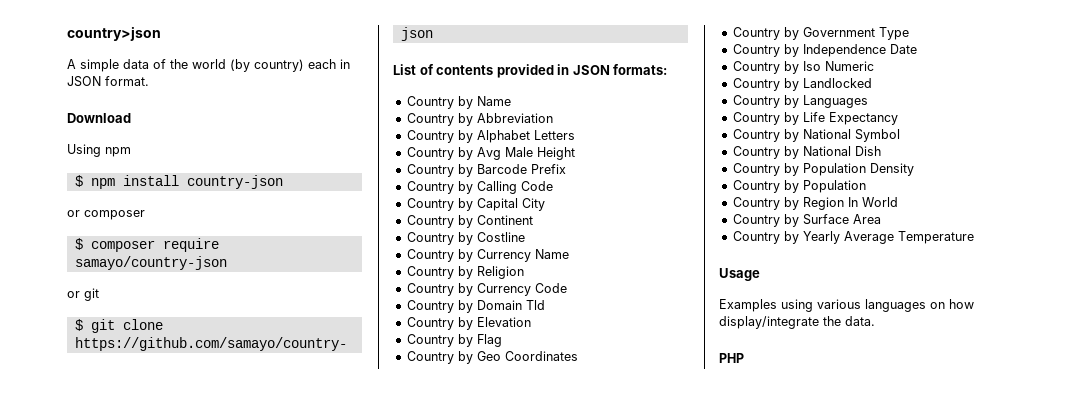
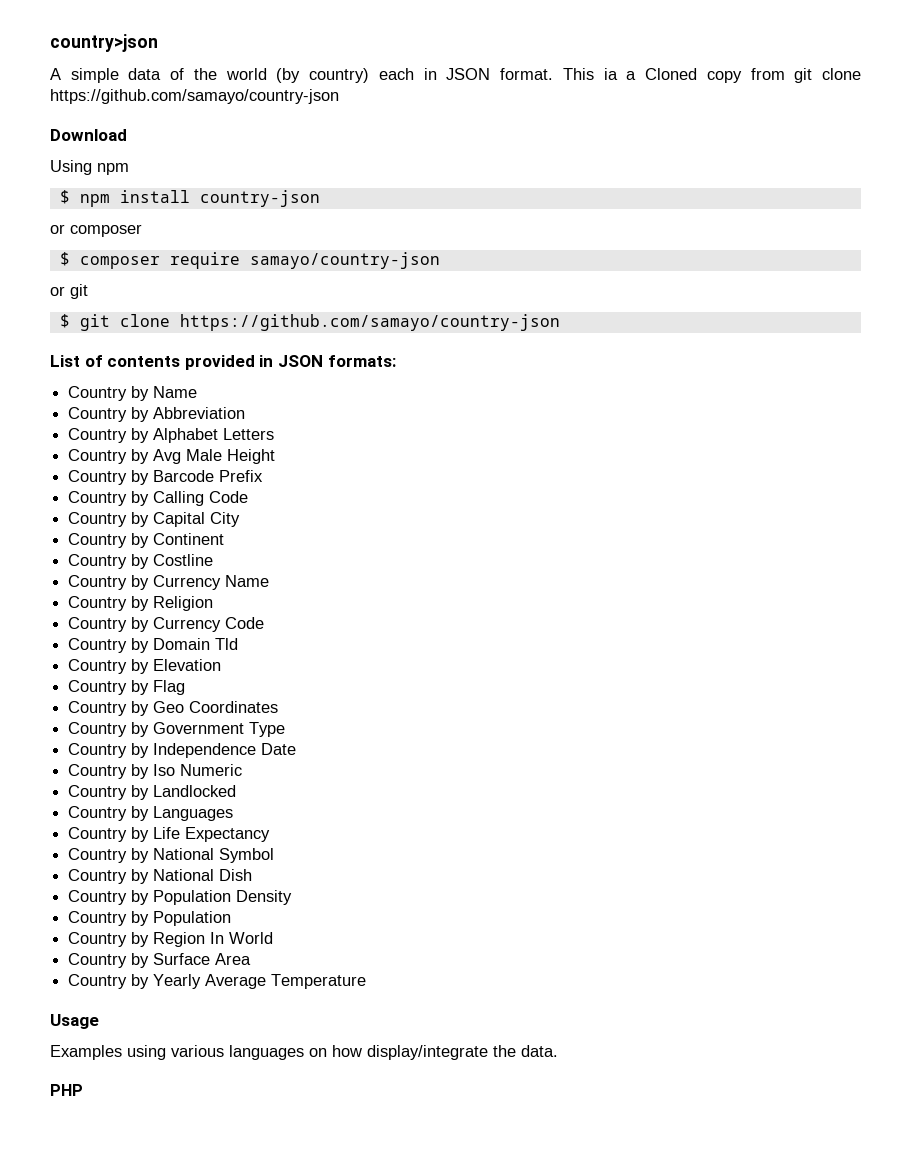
+ This ia a Cloned copy from git clone https://github.com/samayo/country-json

